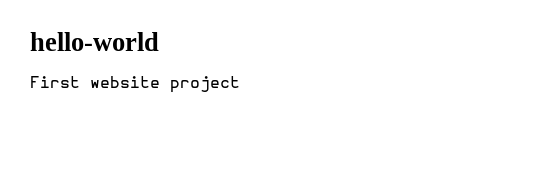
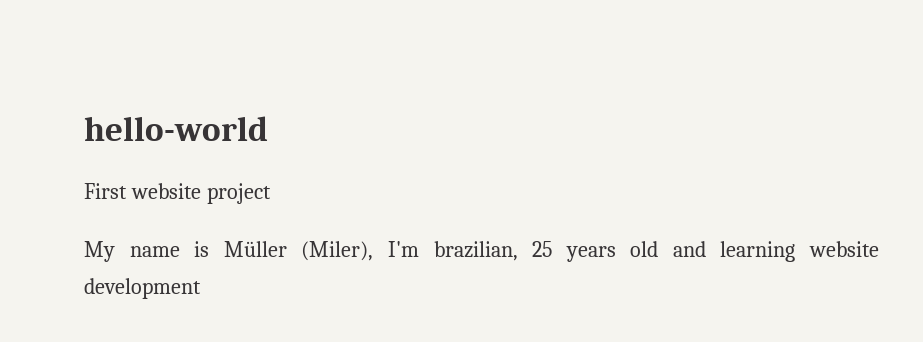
+ My name is Müller (Miler), I'm brazilian, 25 years old and learning website development

